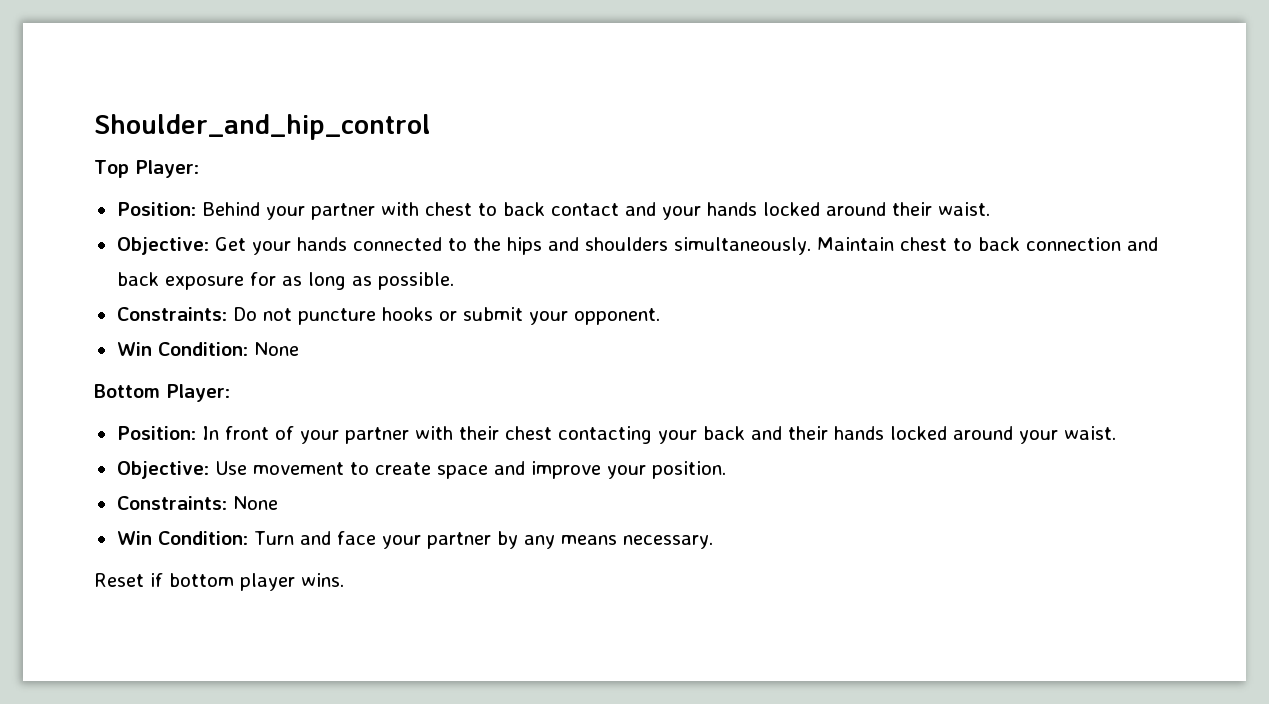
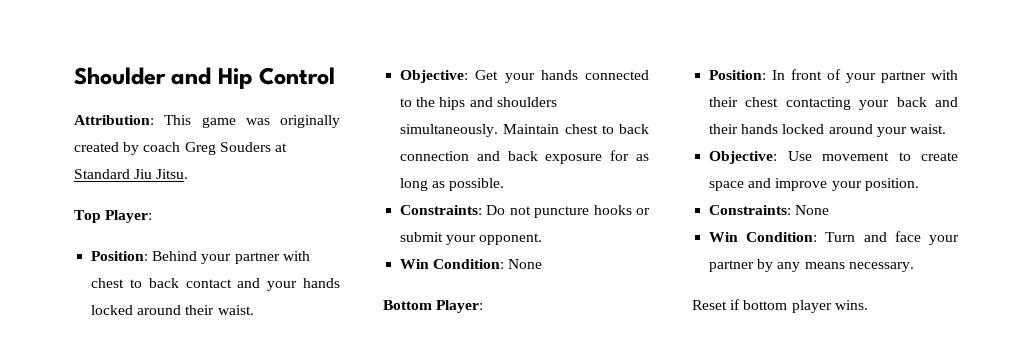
- Shoulder_and_hip_control
+ Shoulder and Hip Control
+ Attribution: This game was originally created by coach Greg Souders at Standard Jiu Jitsu.

